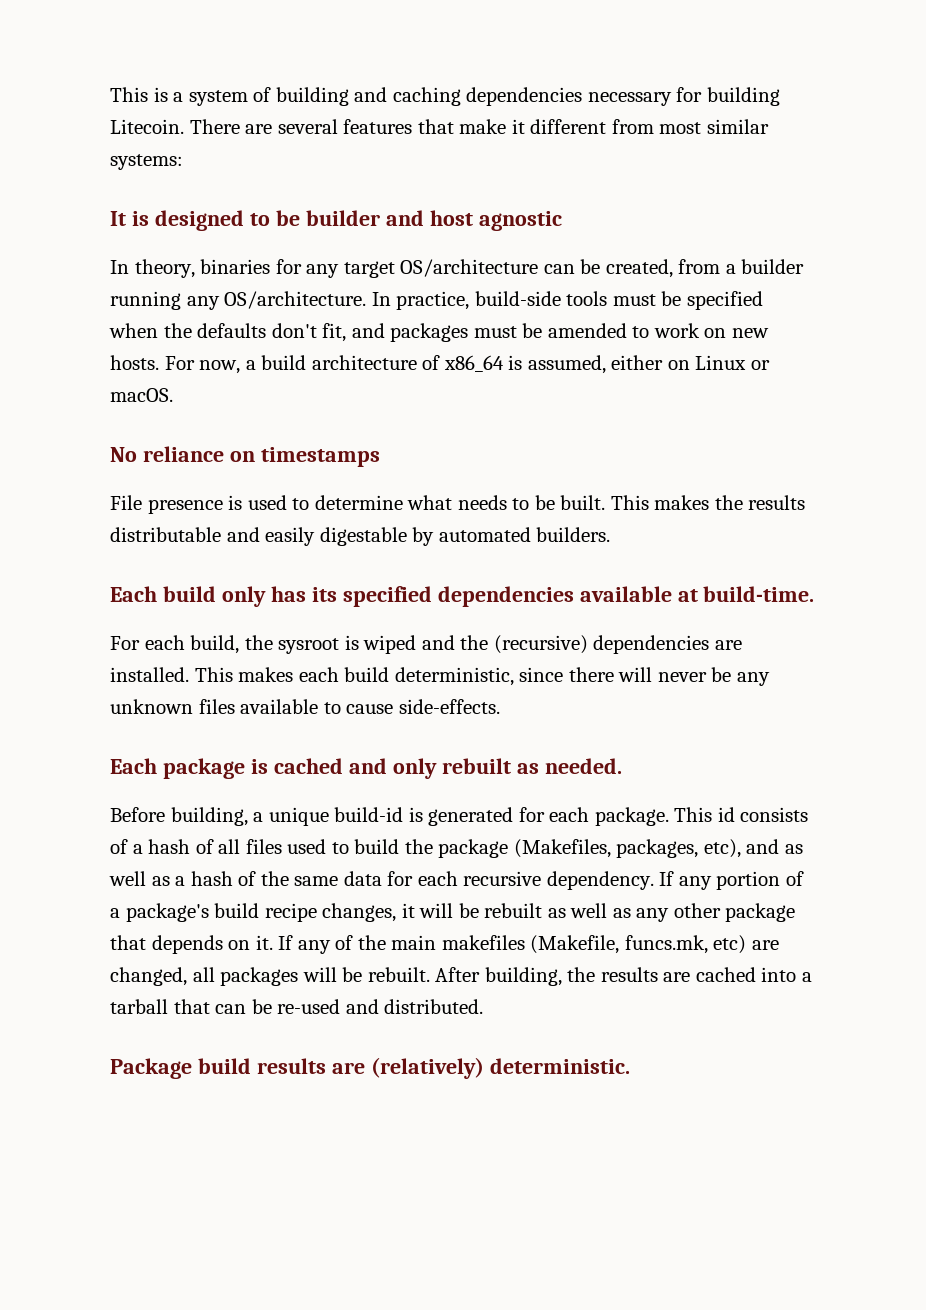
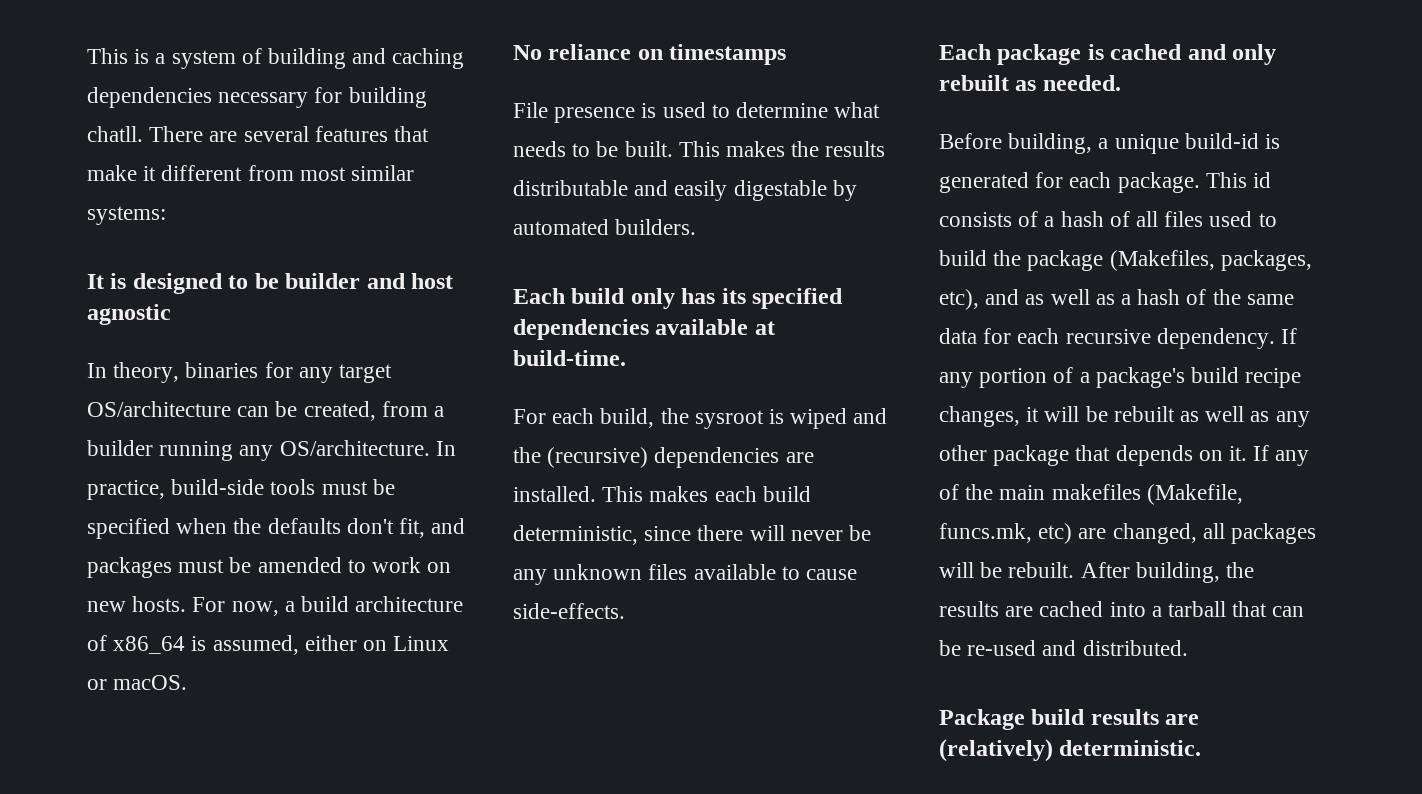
- This is a system of building and caching dependencies necessary for building Litecoin.
+ This is a system of building and caching dependencies necessary for building chatll.

